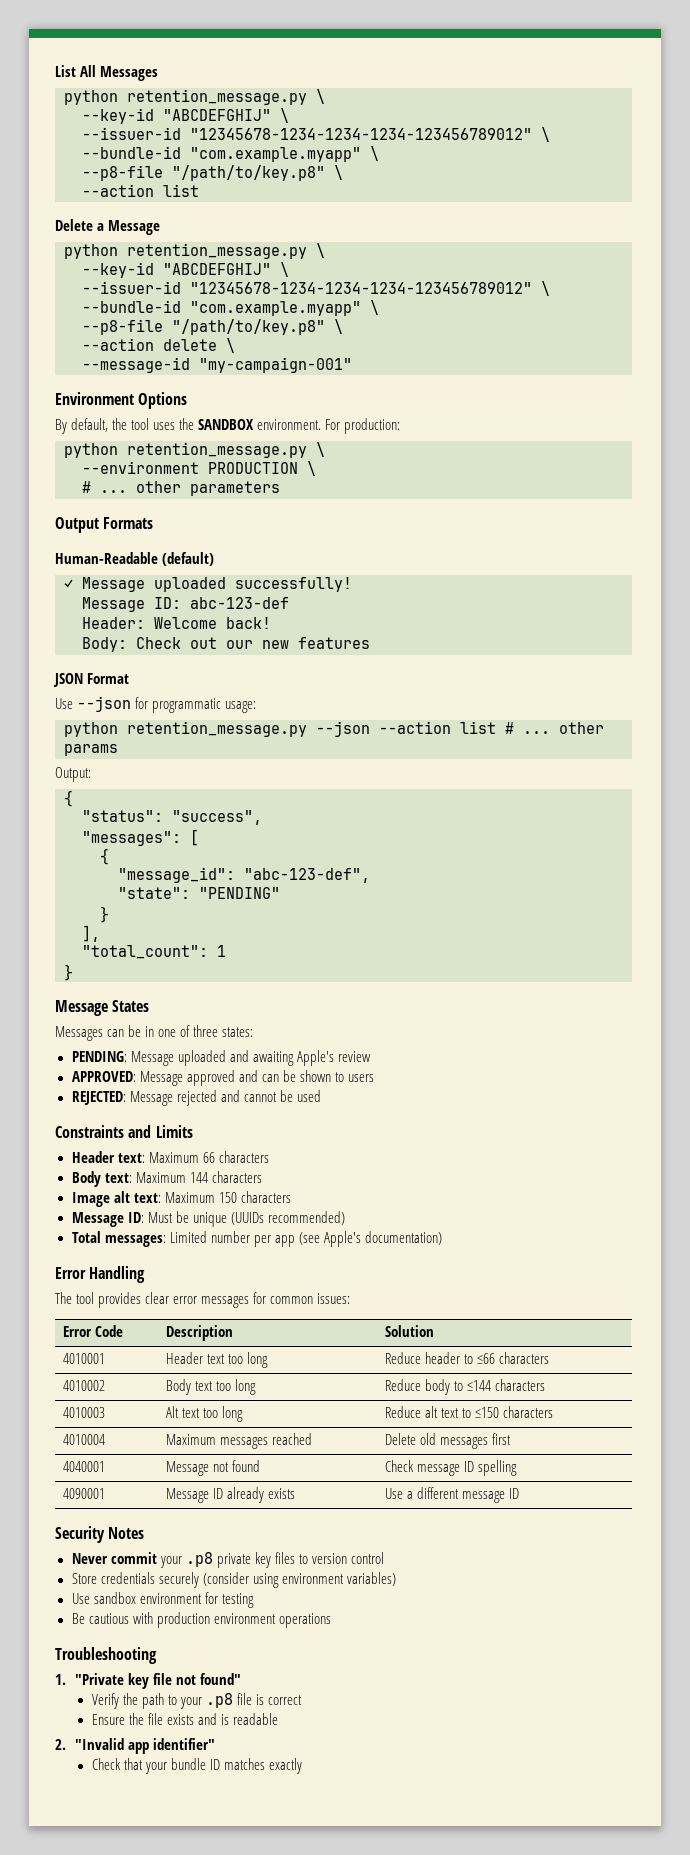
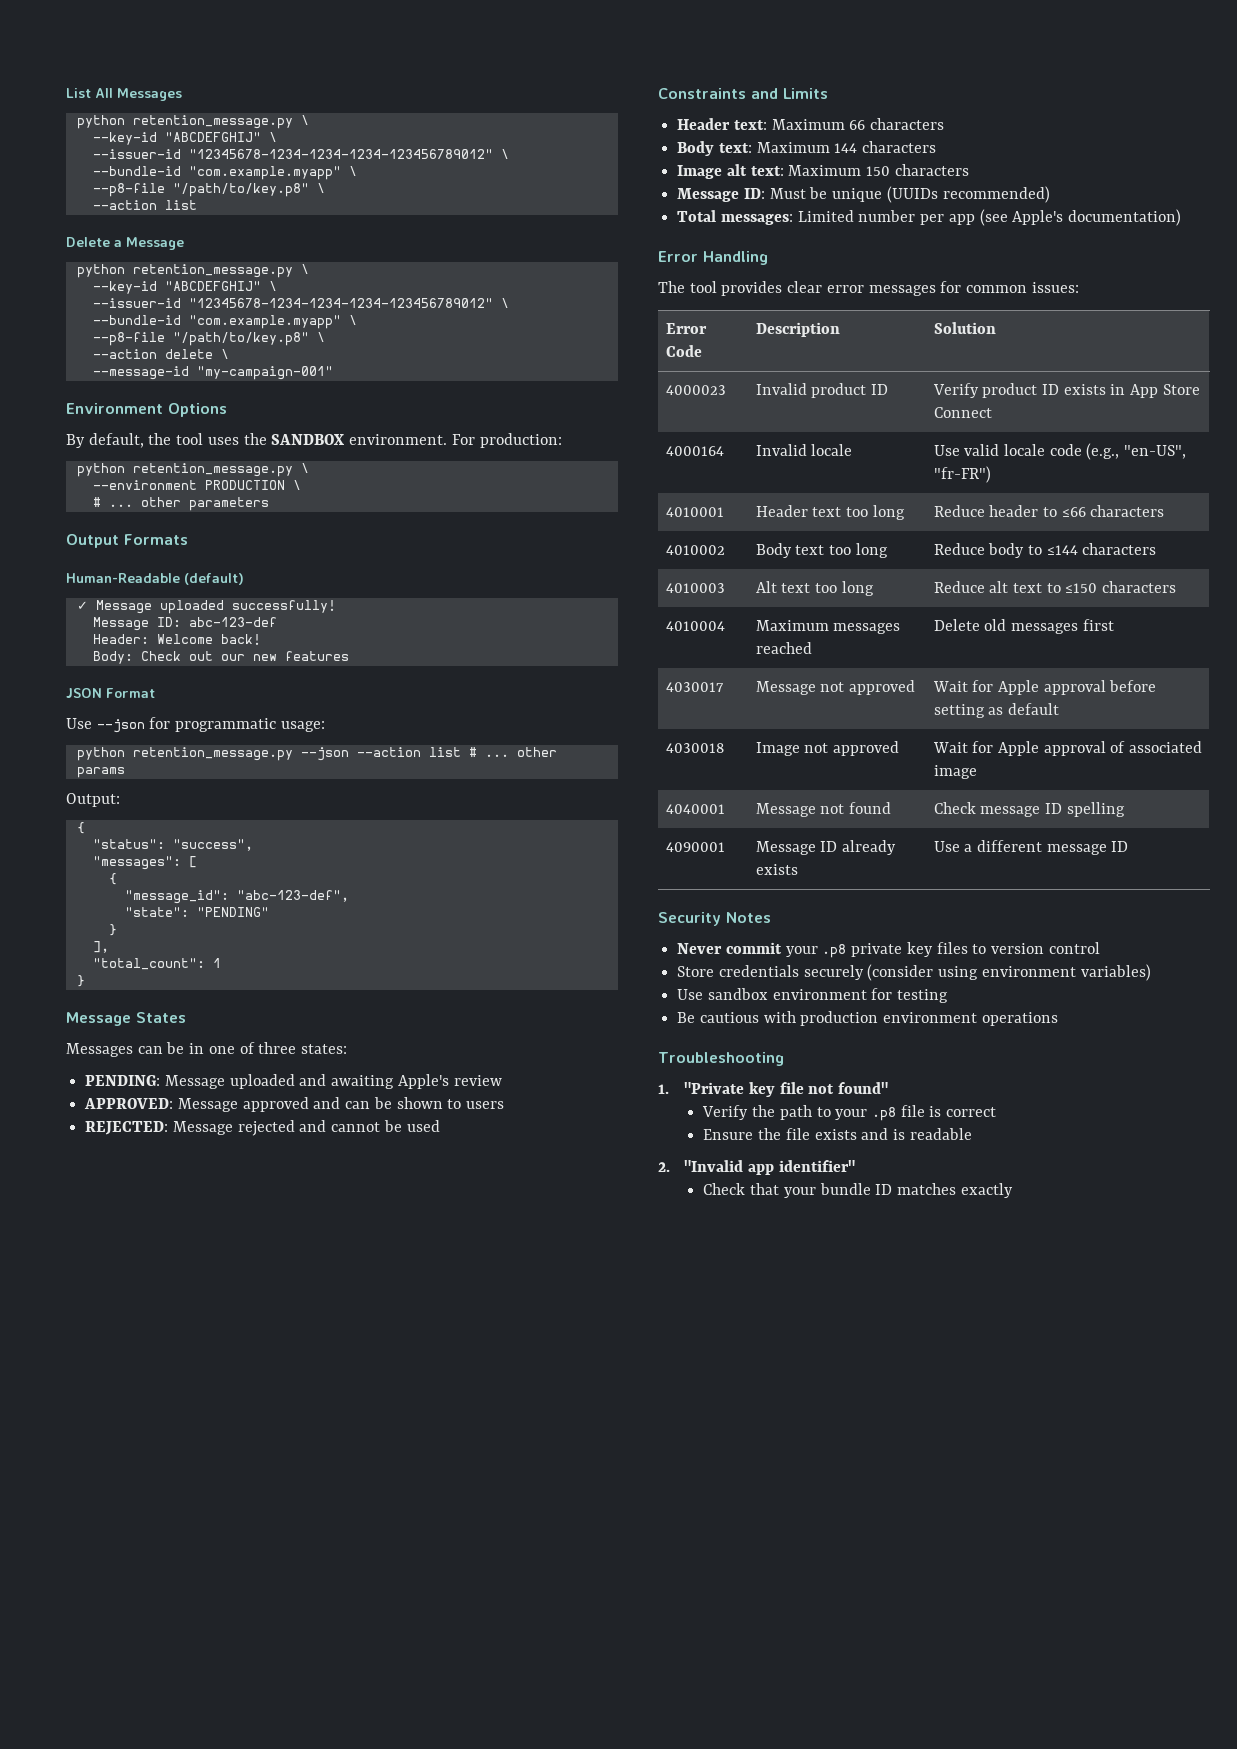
+ 4000023 | Invalid product ID | Verify product ID exists in App Store Connect
+ 4000164 | Invalid locale | Use valid locale code (e.g., "en-US", "fr-FR")
+ 4030017 | Message not approved | Wait for Apple approval before setting as default
+ 4030018 | Image not approved | Wait for Apple approval of associated image

